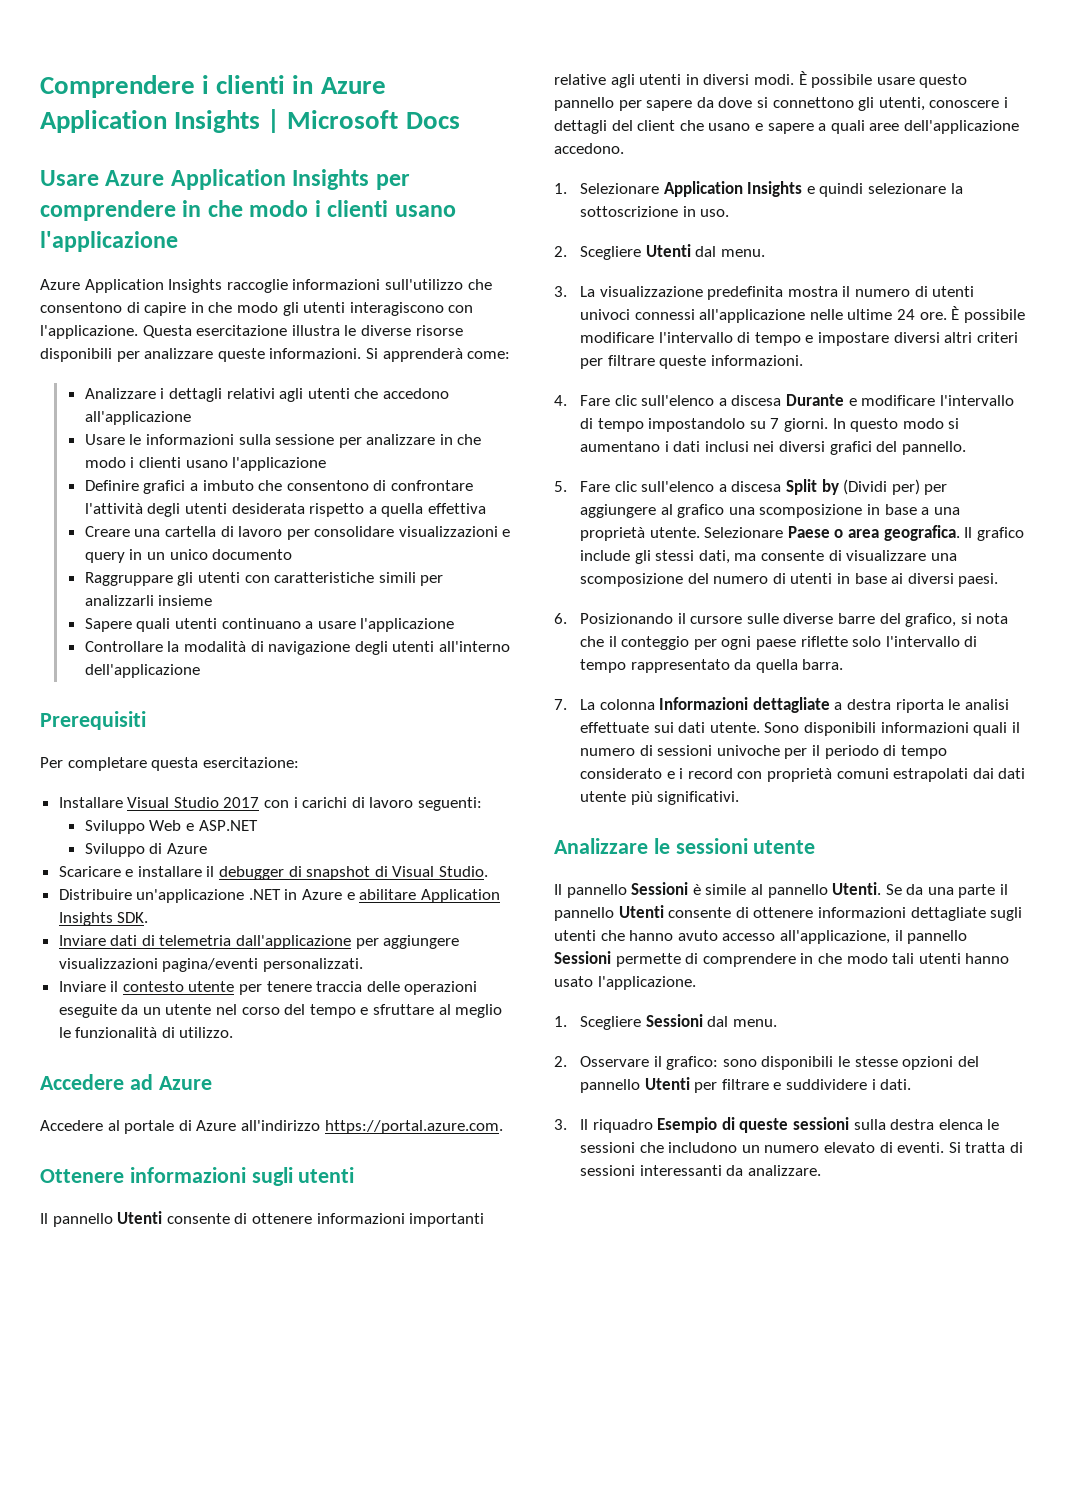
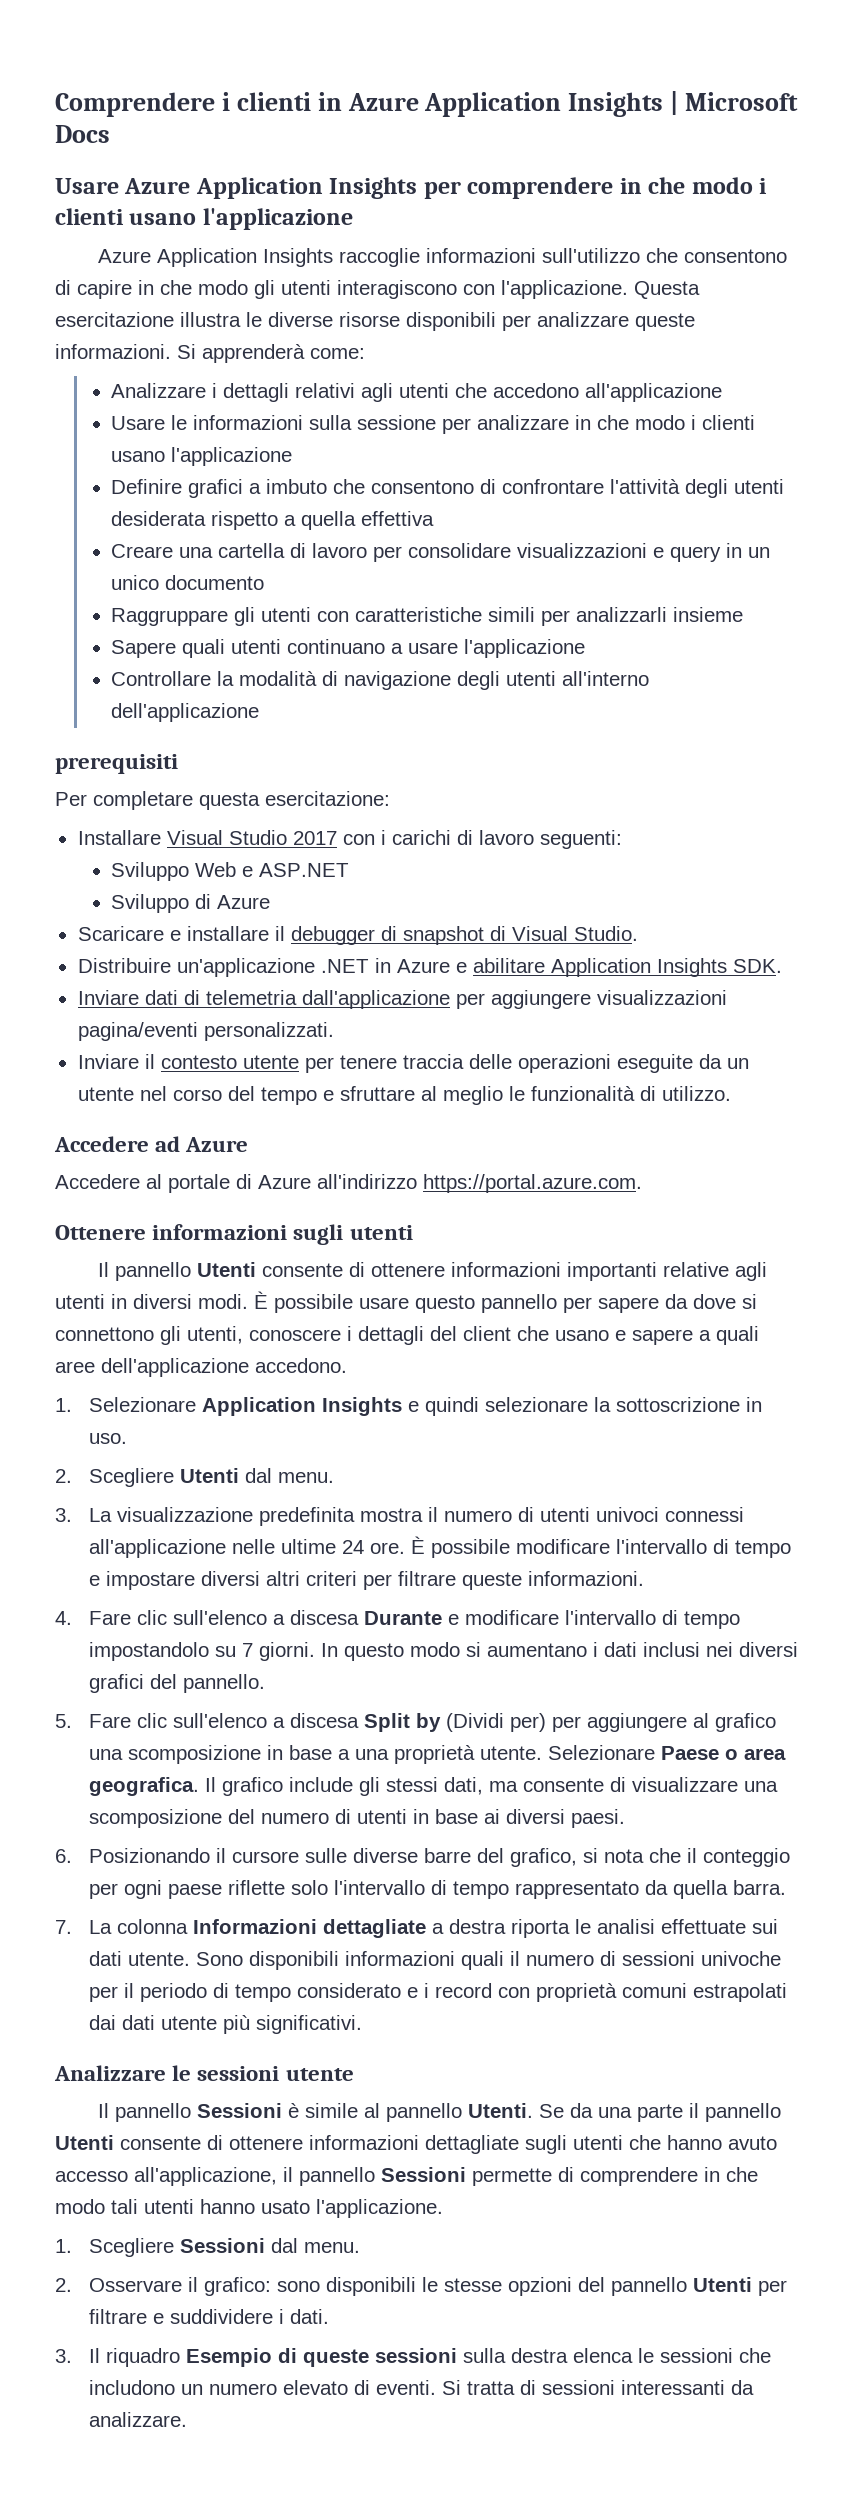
- Prerequisiti
+ prerequisiti

